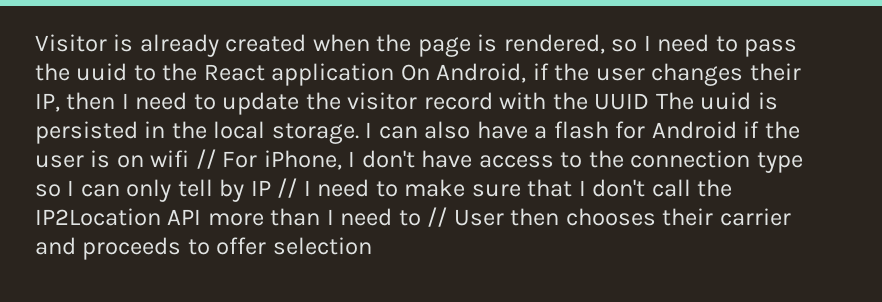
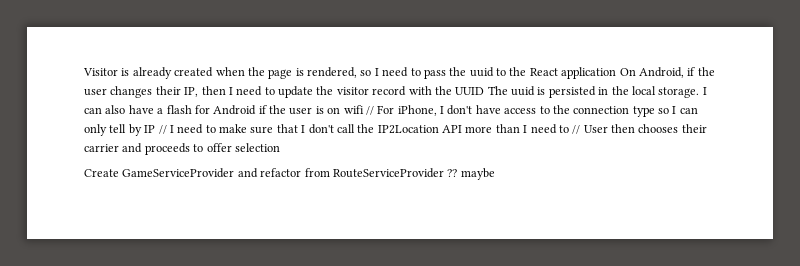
+ Create GameServiceProvider and refactor from RouteServiceProvider ?? maybe

